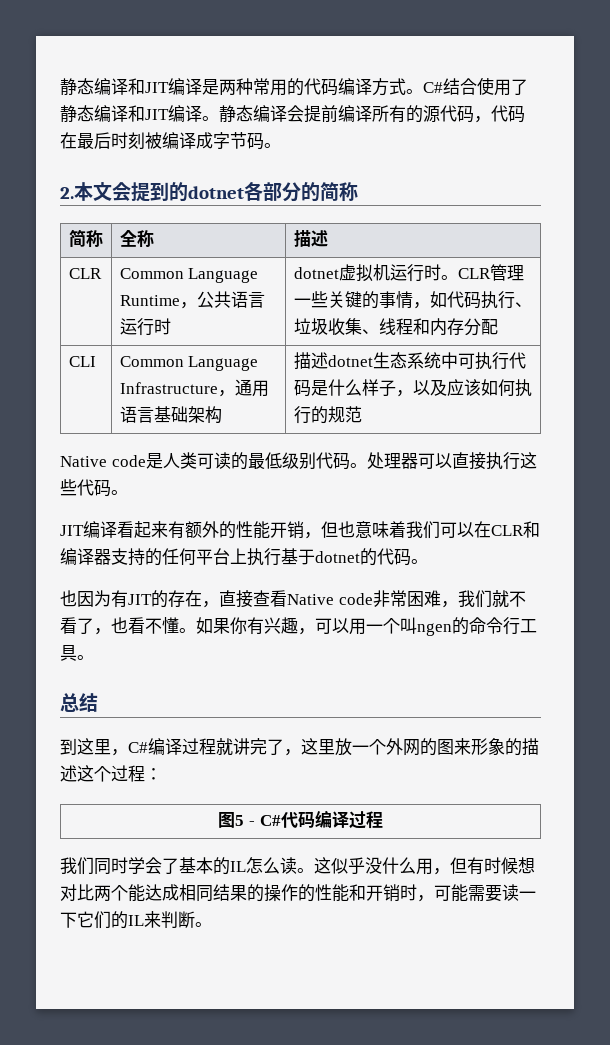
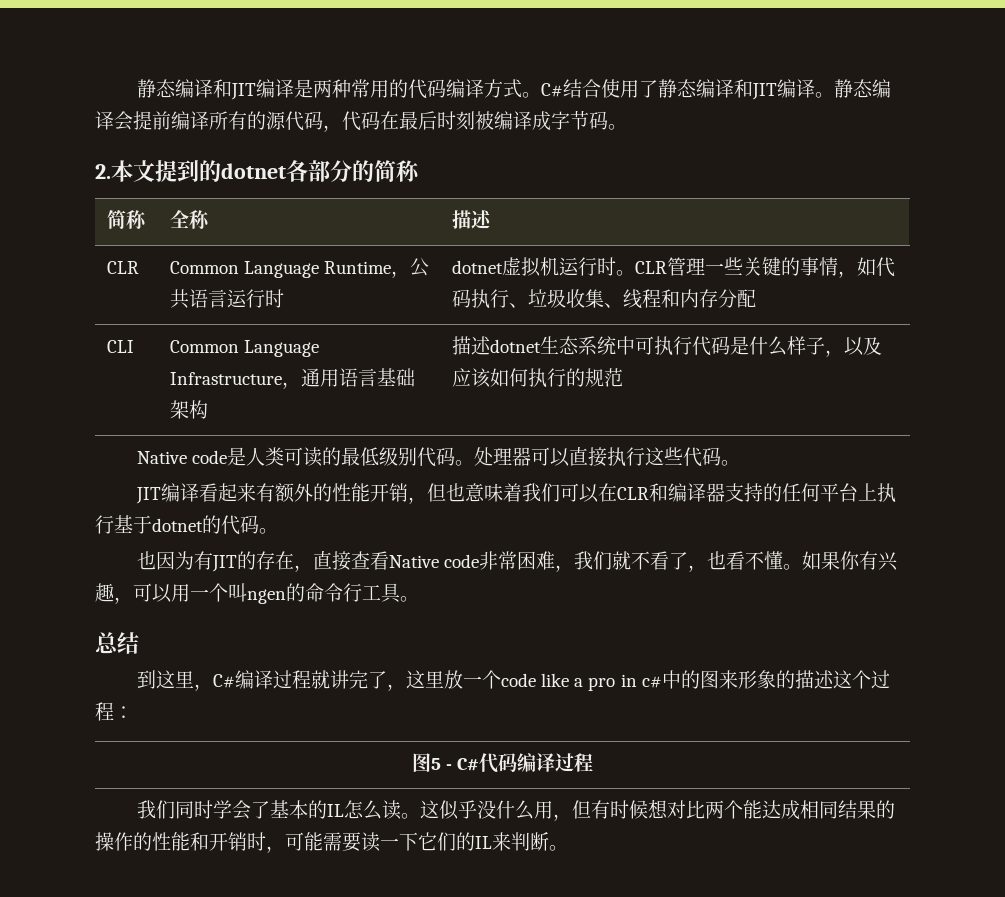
- 2.本文会提到的dotnet各部分的简称
+ 2.本文提到的dotnet各部分的简称
- 到这里，C#编译过程就讲完了，这里放一个外网的图来形象的描述这个过程：
+ 到这里，C#编译过程就讲完了，这里放一个code like a pro in c#中的图来形象的描述这个过程：

